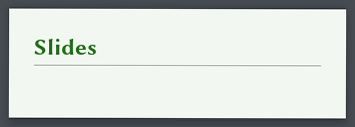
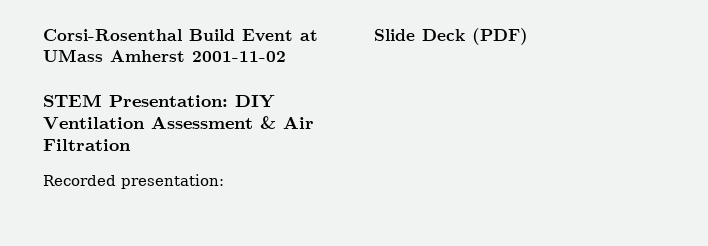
- Slides
+ Corsi-Rosenthal Build Event at UMass Amherst 2001-11-02
+ STEM Presentation: DIY Ventilation Assessment & Air Filtration
+ Recorded presentation:
+ Slide Deck (PDF)

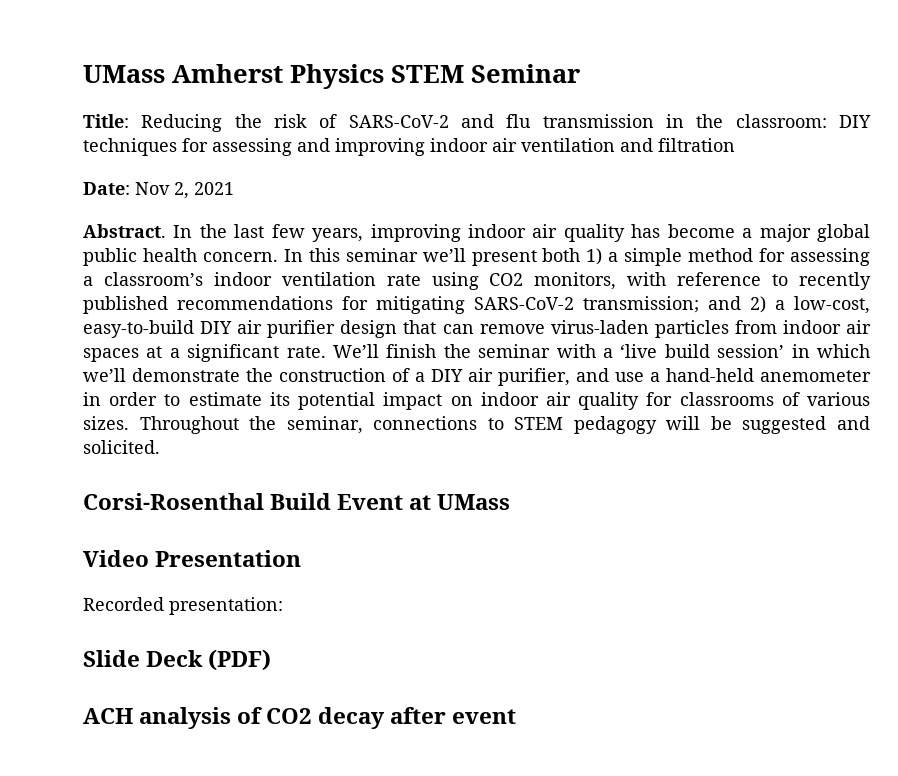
+ UMass Amherst Physics STEM Seminar
+ Title: Reducing the risk of SARS-CoV-2 and flu transmission in the classroom: DIY techniques for assessing and improving indoor air ventilation and filtration
+ Date: Nov 2, 2021
+ Abstract. In the last few years, improving indoor air quality has become a major global public health concern. In this seminar we’ll present both 1) a simple method for assessing a classroom’s indoor ventilation rate using CO2 monitors, with reference to recently published recommendations for mitigating SARS-CoV-2 transmission; and 2) a low-cost, easy-to-build DIY air purifier design that can remove virus-laden particles from indoor air spaces at a significant rate. We’ll finish the seminar with a ‘live build session’ in which we’ll demonstrate the construction of a DIY air purifier, and use a hand-held anemometer in order to estimate its potential impact on indoor air quality for classrooms of various sizes. Throughout the seminar, connections to STEM pedagogy will be suggested and solicited.
- Corsi-Rosenthal Build Event at UMass Amherst 2001-11-02
- STEM Presentation: DIY Ventilation Assessment & Air Filtration
+ Corsi-Rosenthal Build Event at UMass
+ Video Presentation
+ ACH analysis of CO2 decay after event

